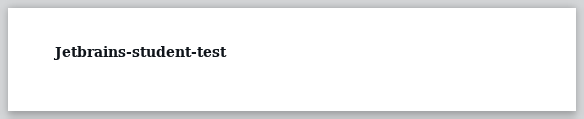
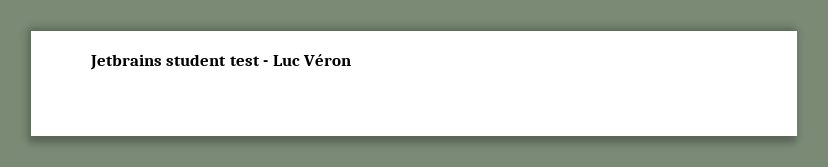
- Jetbrains-student-test
+ Jetbrains student test - Luc Véron

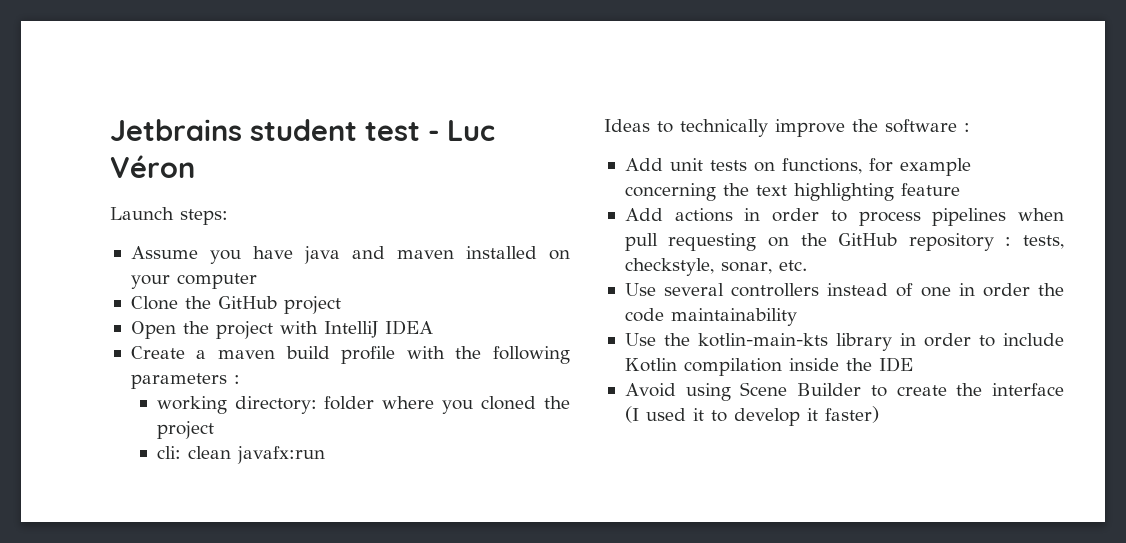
+ Launch steps:
+ Assume you have java and maven installed on your computer
+ Clone the GitHub project
+ Open the project with IntelliJ IDEA
+ Create a maven build profile with the following parameters :
+ working directory: folder where you cloned the project
+ cli: clean javafx:run
+ Ideas to technically improve the software :
+ Add unit tests on functions, for example concerning the text highlighting feature
+ Add actions in order to process pipelines when pull requesting on the GitHub repository : tests, checkstyle, sonar, etc.
+ Use several controllers instead of one in order the code maintainability
+ Use the kotlin-main-kts library in order to include Kotlin compilation inside the IDE
+ Avoid using Scene Builder to create the interface (I used it to develop it faster)

